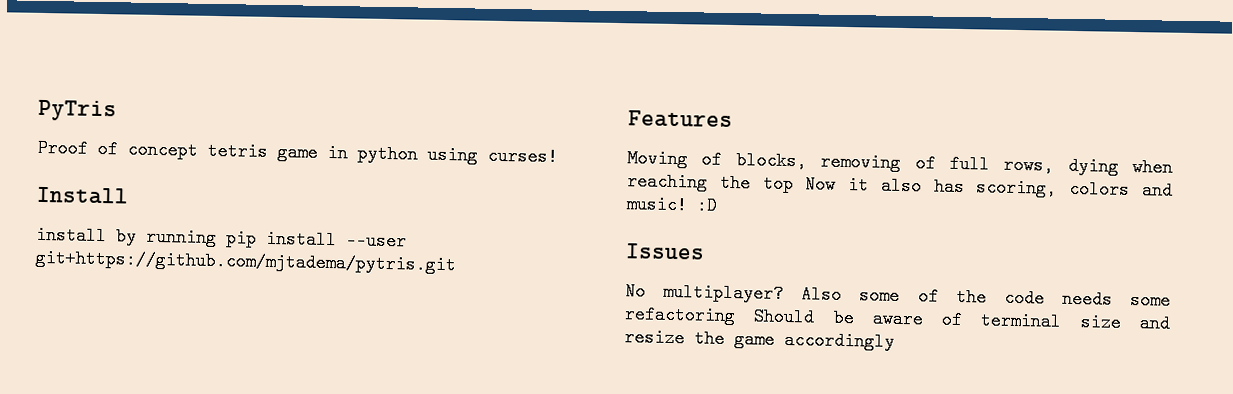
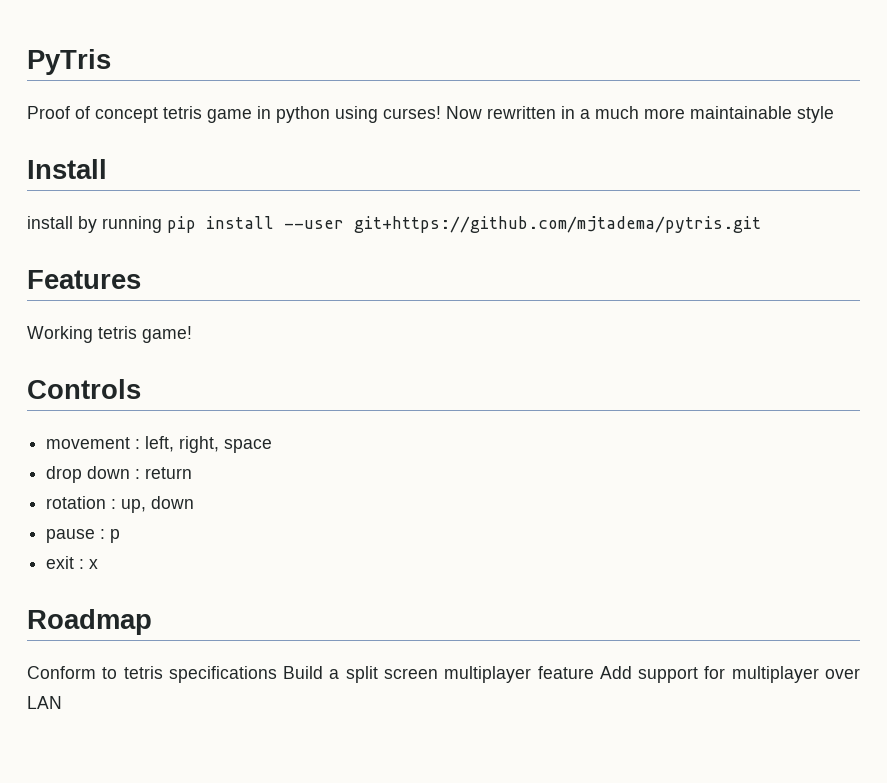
+ Now rewritten in a much more maintainable style
- Moving of blocks, removing of full rows, dying when reaching the top Now it also has scoring, colors and music! :D
- Issues
- No multiplayer? Also some of the code needs some refactoring Should be aware of terminal size and resize the game accordingly
+ Working tetris game!
+ Controls
+ movement : left, right, space
+ drop down : return
+ rotation : up, down
+ pause : p
+ exit : x
+ Roadmap
+ Conform to tetris specifications Build a split screen multiplayer feature Add support for multiplayer over LAN

